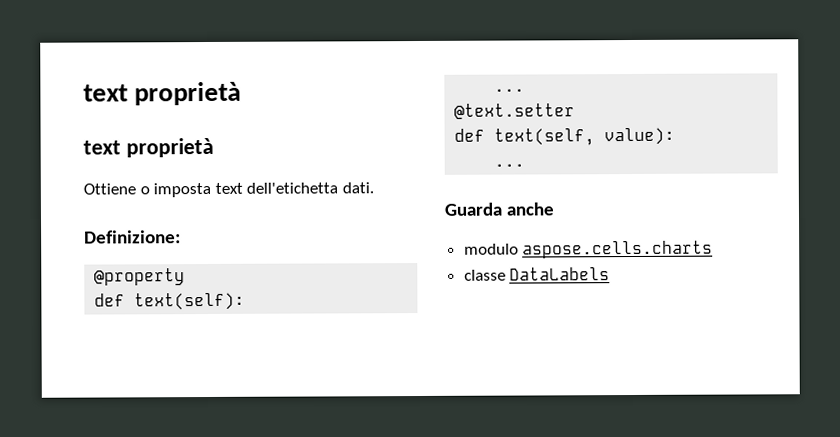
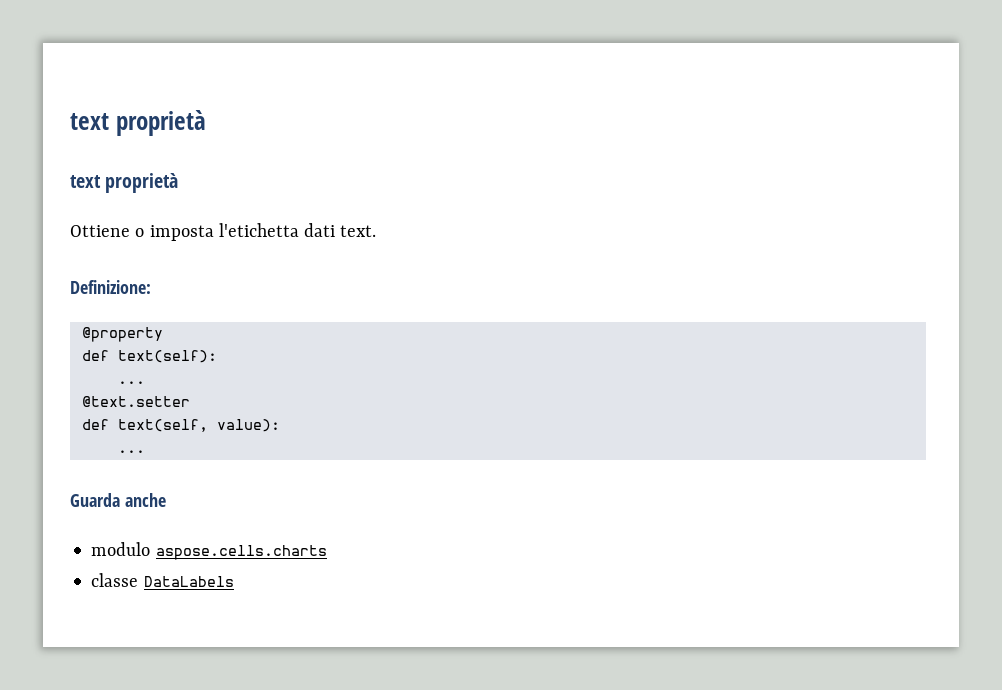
- Ottiene o imposta text dell'etichetta dati.
+ Ottiene o imposta l'etichetta dati text.

